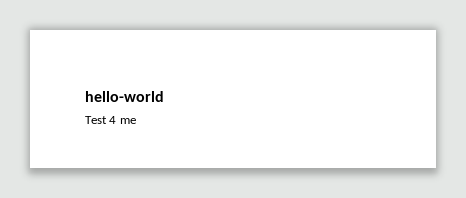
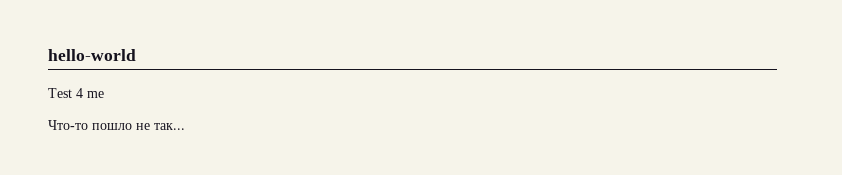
+ Что-то пошло не так...

